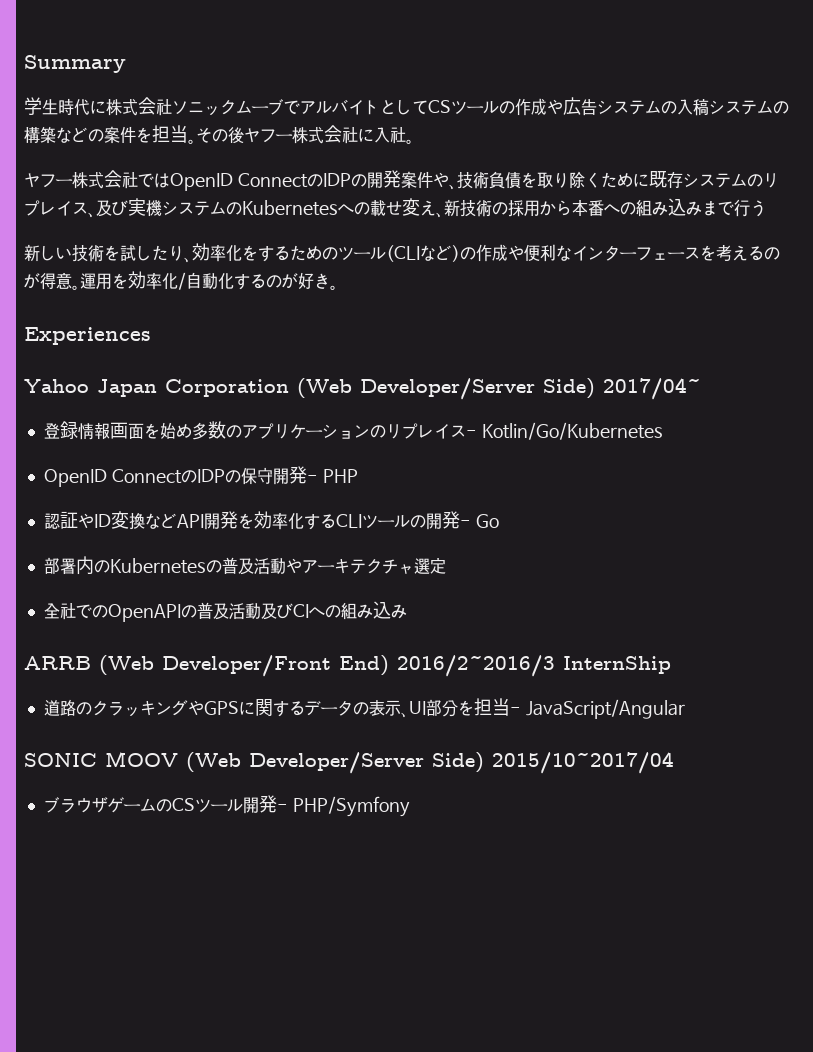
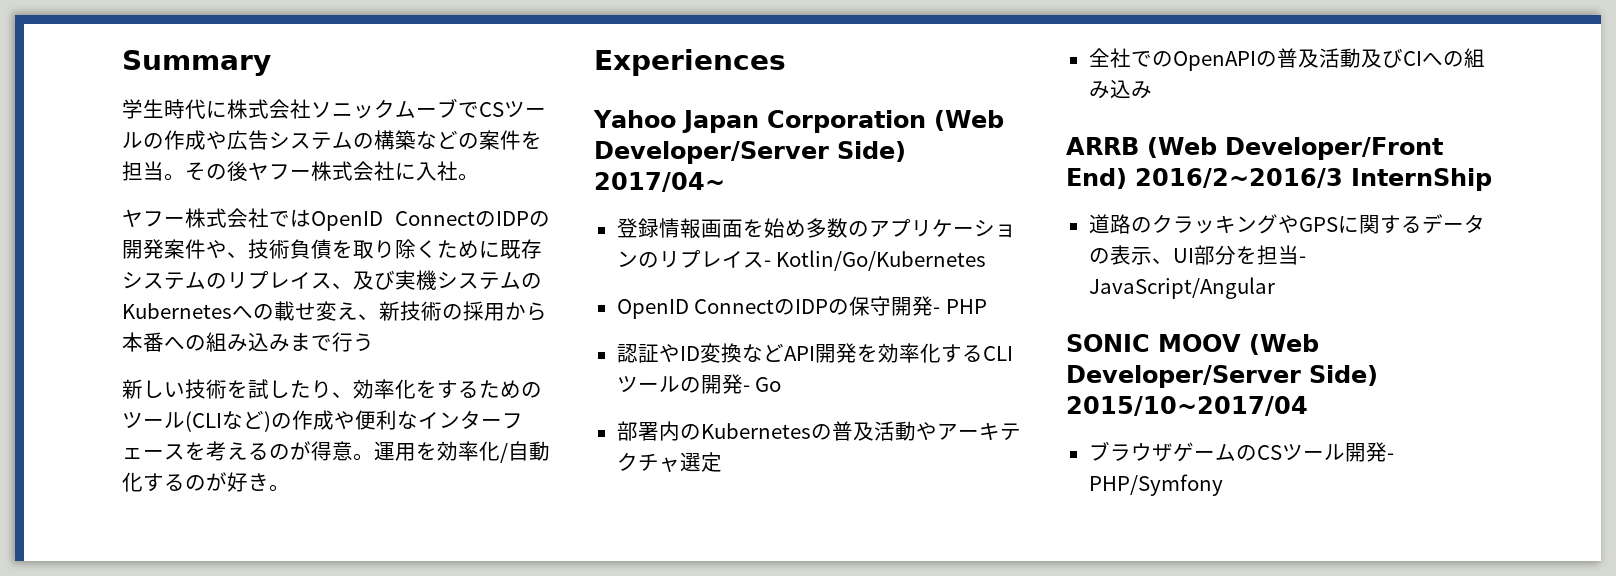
- 学生時代に株式会社ソニックムーブでアルバイトとしてCSツールの作成や広告システムの入稿システムの構築などの案件を担当。
+ 学生時代に株式会社ソニックムーブでCSツールの作成や広告システムの構築などの案件を担当。

